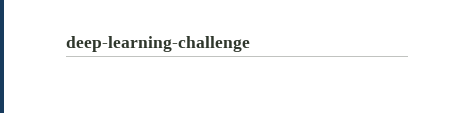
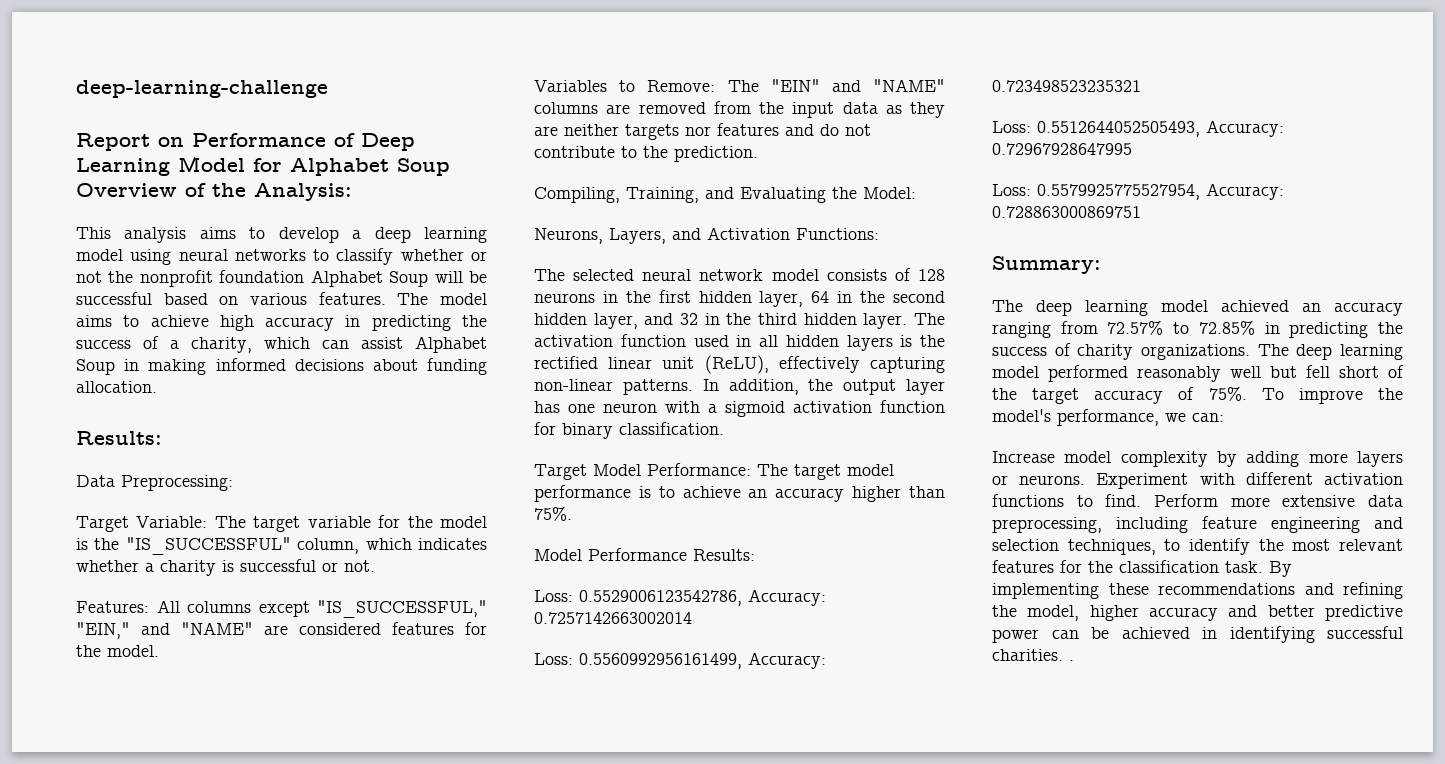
+ Report on Performance of Deep Learning Model for Alphabet Soup Overview of the Analysis:
+ This analysis aims to develop a deep learning model using neural networks to classify whether or not the nonprofit foundation Alphabet Soup will be successful based on various features. The model aims to achieve high accuracy in predicting the success of a charity, which can assist Alphabet Soup in making informed decisions about funding allocation.
+ Results:
+ Data Preprocessing:
+ Target Variable: The target variable for the model is the "IS_SUCCESSFUL" column, which indicates whether a charity is successful or not.
+ Features: All columns except "IS_SUCCESSFUL," "EIN," and "NAME" are considered features for the model.
+ Variables to Remove: The "EIN" and "NAME" columns are removed from the input data as they are neither targets nor features and do not contribute to the prediction.
+ Compiling, Training, and Evaluating the Model:
+ Neurons, Layers, and Activation Functions:
+ The selected neural network model consists of 128 neurons in the first hidden layer, 64 in the second hidden layer, and 32 in the third hidden layer. The activation function used in all hidden layers is the rectified linear unit (ReLU), effectively capturing non-linear patterns. In addition, the output layer has one neuron with a sigmoid activation function for binary classification.
+ Target Model Performance: The target model performance is to achieve an accuracy higher than 75%.
+ Model Performance Results:
+ Loss: 0.5529006123542786, Accuracy: 0.7257142663002014
+ Loss: 0.5560992956161499, Accuracy: 0.723498523235321
+ Loss: 0.5512644052505493, Accuracy: 0.72967928647995
+ Loss: 0.5579925775527954, Accuracy: 0.728863000869751
+ Summary:
+ The deep learning model achieved an accuracy ranging from 72.57% to 72.85% in predicting the success of charity organizations. The deep learning model performed reasonably well but fell short of the target accuracy of 75%. To improve the model's performance, we can:
+ Increase model complexity by adding more layers or neurons. Experiment with different activation functions to find. Perform more extensive data preprocessing, including feature engineering and selection techniques, to identify the most relevant features for the classification task. By implementing these recommendations and refining the model, higher accuracy and better predictive power can be achieved in identifying successful charities. .

